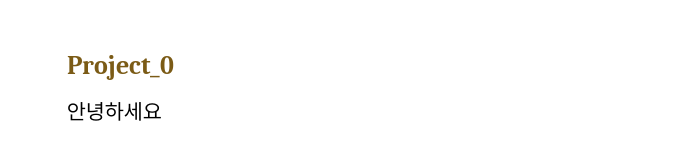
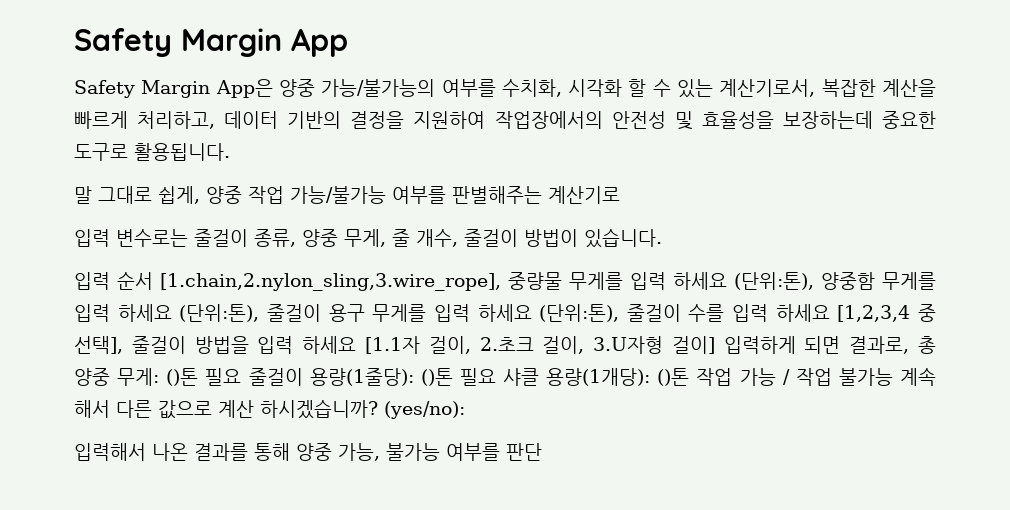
- Project_0
- 안녕하세요
+ Safety Margin App
+ Safety Margin App은 양중 가능/불가능의 여부를 수치화, 시각화 할 수 있는 계산기로서, 복잡한 계산을 빠르게 처리하고, 데이터 기반의 결정을 지원하여 작업장에서의 안전성 및 효율성을 보장하는데 중요한 도구로 활용됩니다.
+ 말 그대로 쉽게, 양중 작업 가능/불가능 여부를 판별해주는 계산기로
+ 입력 변수로는 줄걸이 종류, 양중 무게, 줄 개수, 줄걸이 방법이 있습니다.
+ 입력 순서 [1.chain,2.nylon_sling,3.wire_rope], 중량물 무게를 입력 하세요 (단위:톤), 양중함 무게를 입력 하세요 (단위:톤), 줄걸이 용구 무게를 입력 하세요 (단위:톤), 줄걸이 수를 입력 하세요 [1,2,3,4 중 선택], 줄걸이 방법을 입력 하세요 [1.1자 걸이, 2.초크 걸이, 3.U자형 걸이] 입력하게 되면 결과로, 총 양중 무게: ()톤 필요 줄걸이 용량(1줄당): ()톤 필요 샤클 용량(1개당): ()톤 작업 가능 / 작업 불가능 계속 해서 다른 값으로 계산 하시겠습니까? (yes/no):
+ 입력해서 나온 결과를 통해 양중 가능, 불가능 여부를 판단

